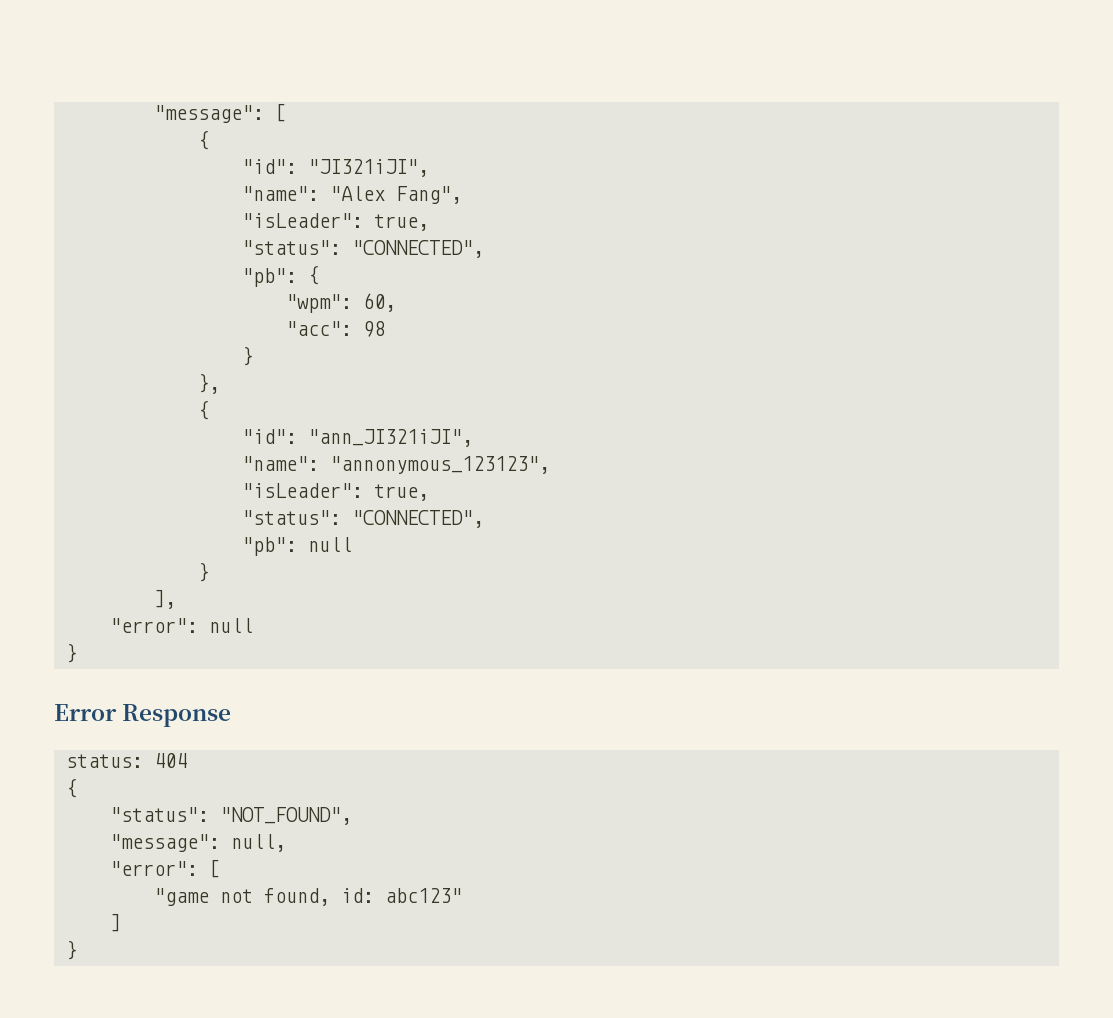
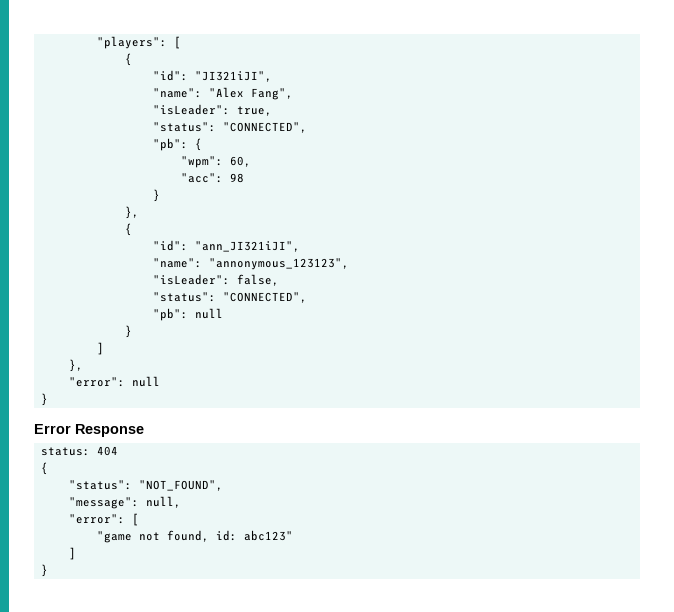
- "message": [
+ "players": [
  "name": "annonymous_123123",
- "isLeader": true,
+ "isLeader": false,
  "pb": null
  }
- ],
+ ]
+ },

